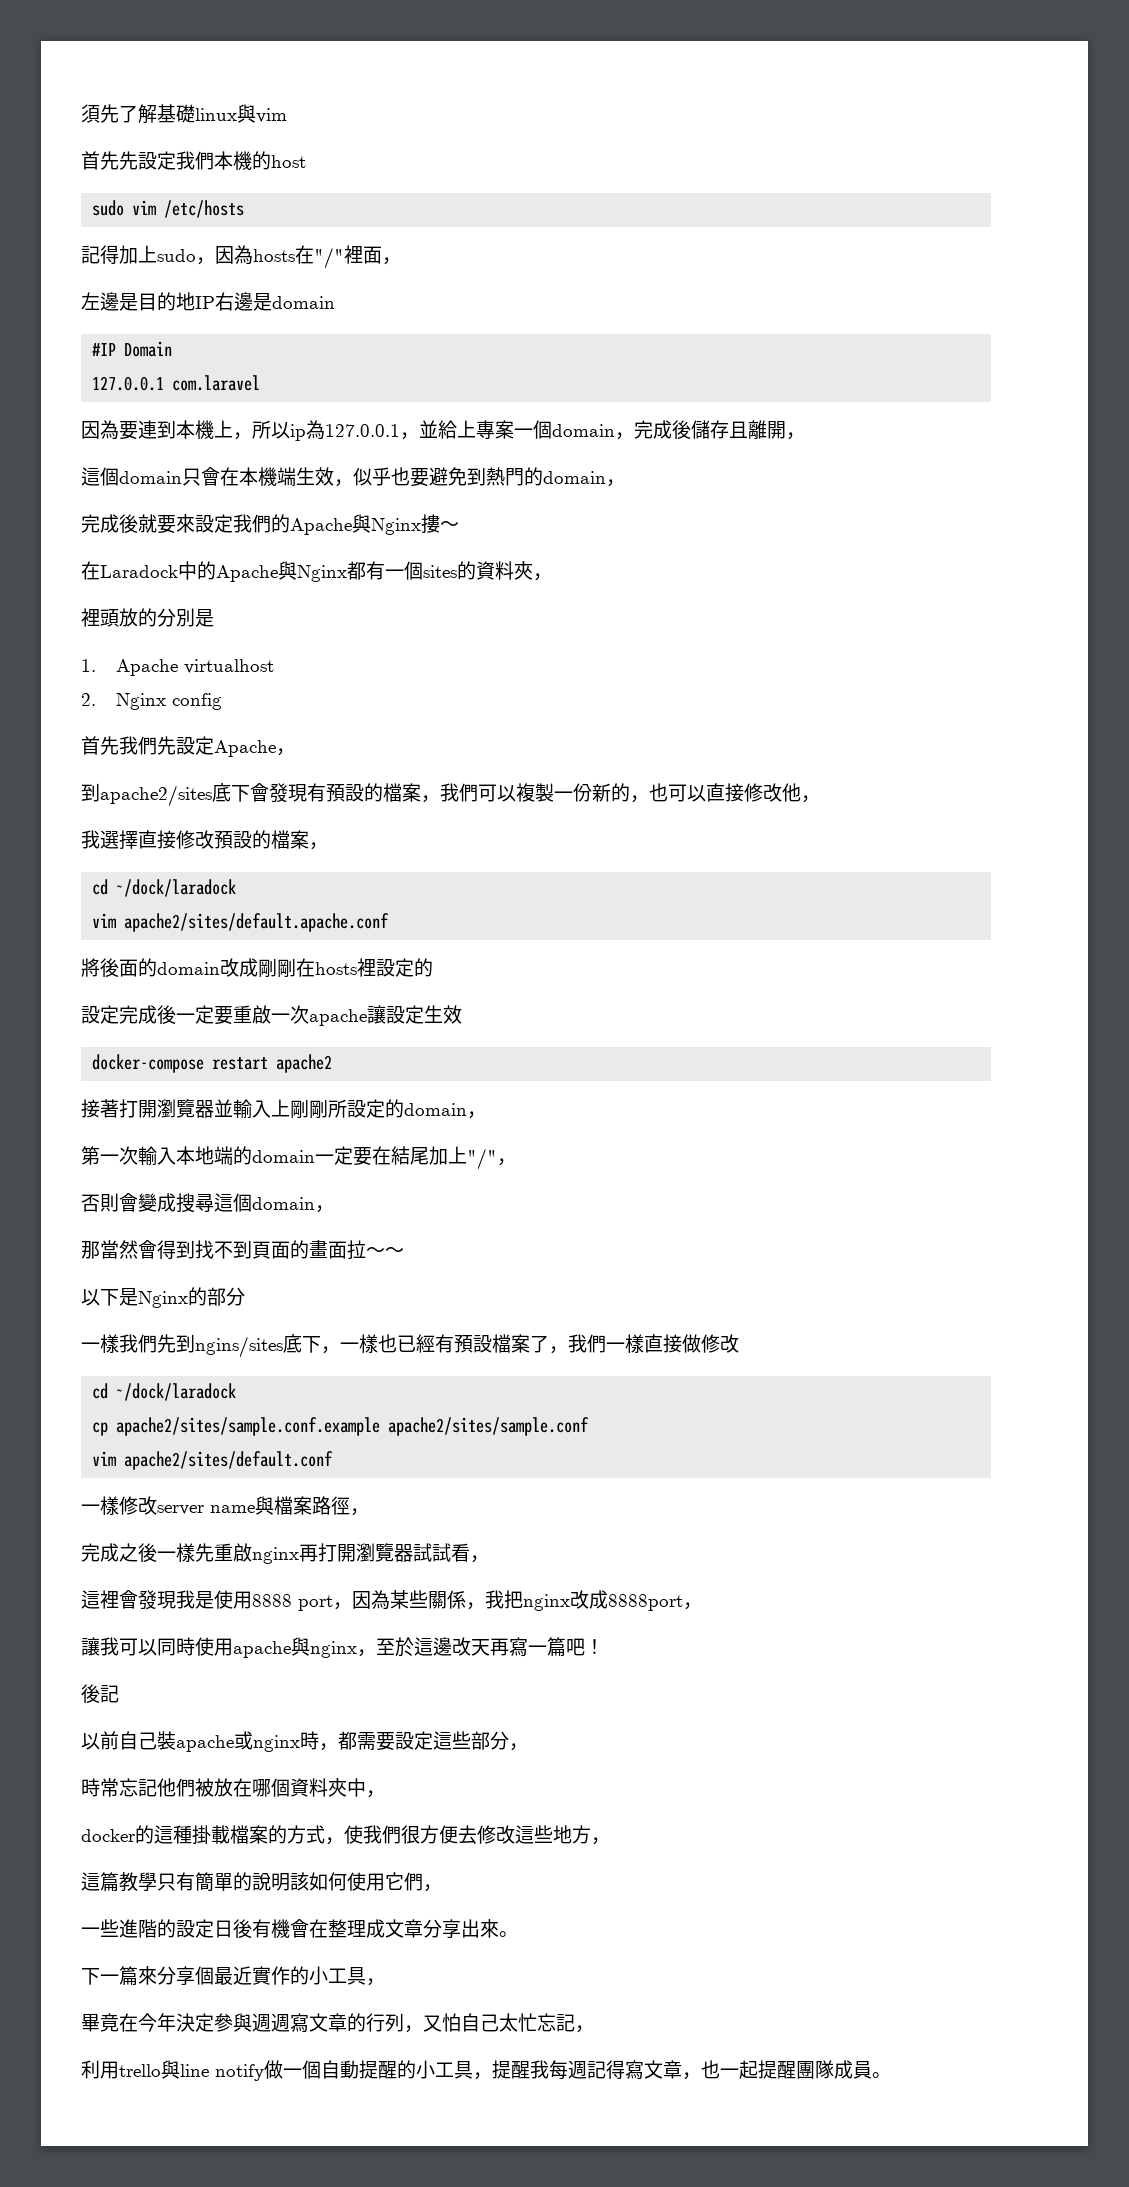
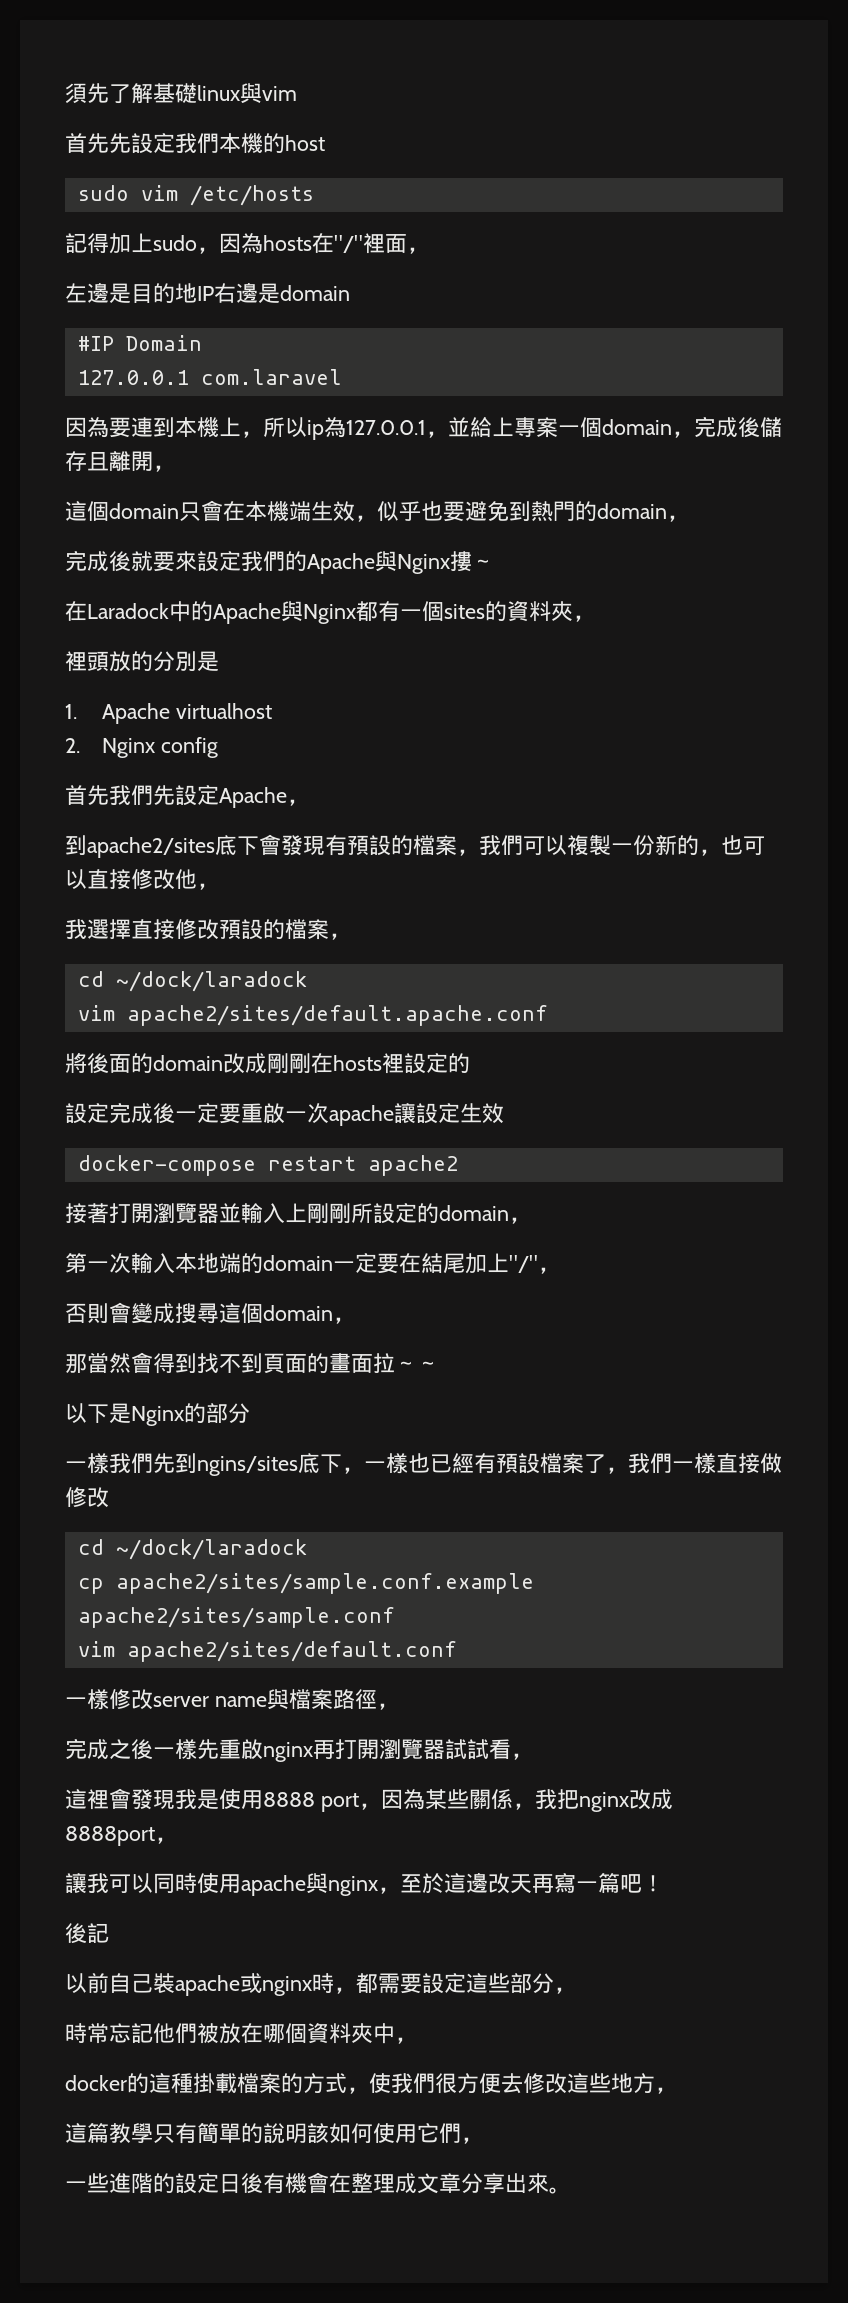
- 下一篇來分享個最近實作的小工具，
- 畢竟在今年決定參與週週寫文章的行列，又怕自己太忙忘記，
- 利用trello與line notify做一個自動提醒的小工具，提醒我每週記得寫文章，也一起提醒團隊成員。

